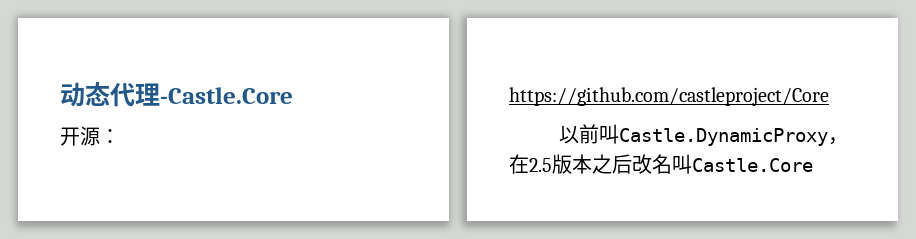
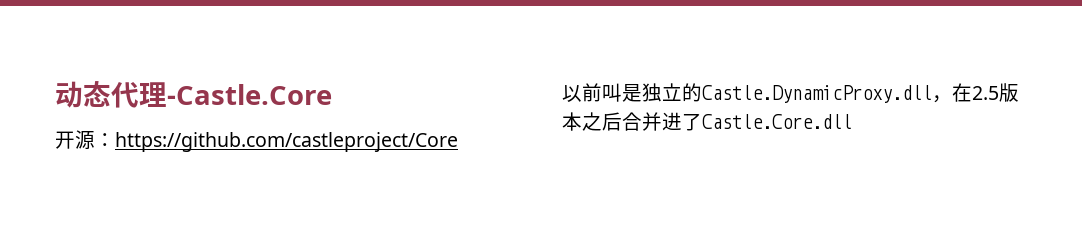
- 以前叫Castle.DynamicProxy，在2.5版本之后改名叫Castle.Core
+ 以前叫是独立的Castle.DynamicProxy.dll，在2.5版本之后合并进了Castle.Core.dll

